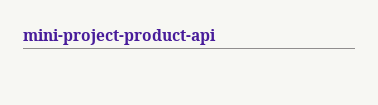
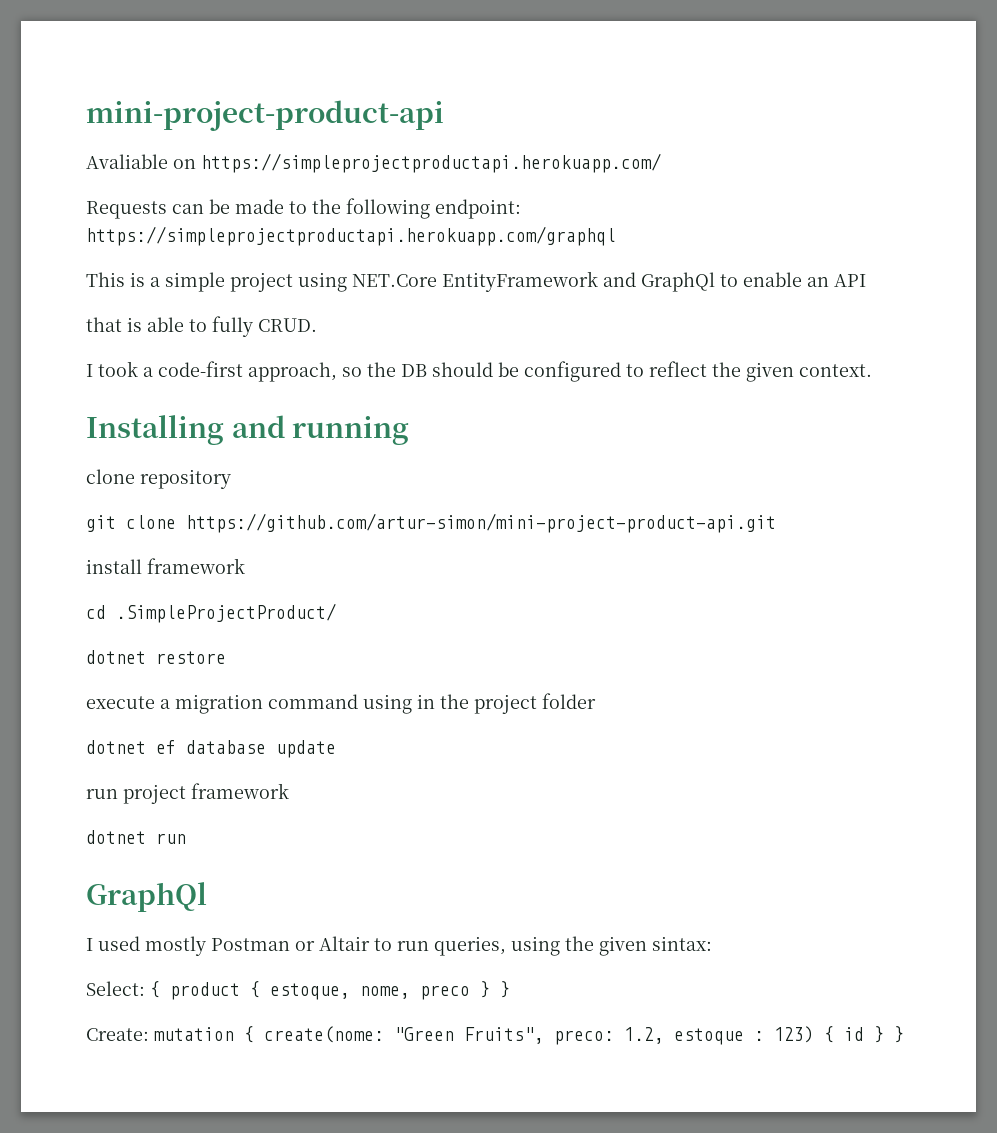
+ Avaliable on https://simpleprojectproductapi.herokuapp.com/
+ Requests can be made to the following endpoint: https://simpleprojectproductapi.herokuapp.com/graphql
+ This is a simple project using NET.Core EntityFramework and GraphQl to enable an API
+ that is able to fully CRUD.
+ I took a code-first approach, so the DB should be configured to reflect the given context.
+ Installing and running
+ clone repository
+ git clone https://github.com/artur-simon/mini-project-product-api.git
+ install framework
+ cd .SimpleProjectProduct/
+ dotnet restore
+ execute a migration command using in the project folder
+ dotnet ef database update
+ run project framework
+ dotnet run
+ GraphQl
+ I used mostly Postman or Altair to run queries, using the given sintax:
+ Select: { product { estoque, nome, preco } }
+ Create: mutation { create(nome: "Green Fruits", preco: 1.2, estoque : 123) { id } }

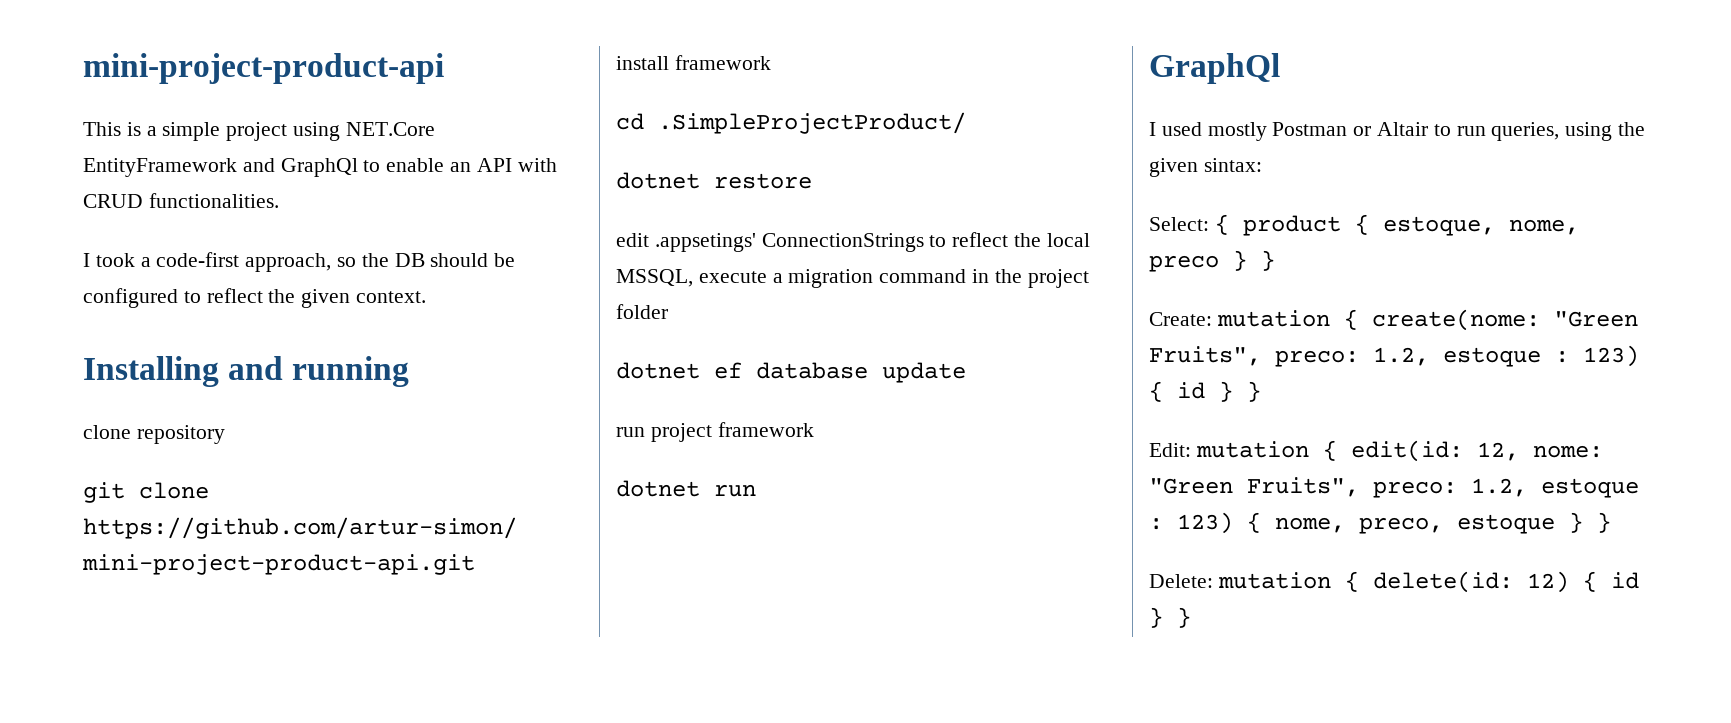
- Avaliable on https://simpleprojectproductapi.herokuapp.com/
- Requests can be made to the following endpoint: https://simpleprojectproductapi.herokuapp.com/graphql
- This is a simple project using NET.Core EntityFramework and GraphQl to enable an API
- that is able to fully CRUD.
+ This is a simple project using NET.Core EntityFramework and GraphQl to enable an API with CRUD functionalities.
- execute a migration command using in the project folder
+ edit .appsetings' ConnectionStrings to reflect the local MSSQL, execute a migration command in the project folder
+ Edit: mutation { edit(id: 12, nome: "Green Fruits", preco: 1.2, estoque : 123) { nome, preco, estoque } }
+ Delete: mutation { delete(id: 12) { id } }

